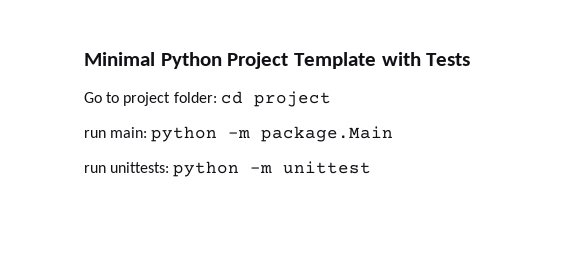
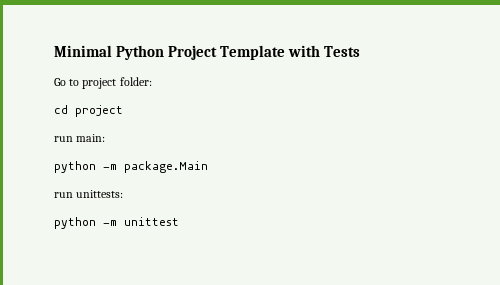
- Go to project folder: cd project
+ Go to project folder:
+ cd project
- run main: python -m package.Main
+ run main:
+ python -m package.Main
- run unittests: python -m unittest
+ run unittests:
+ python -m unittest

